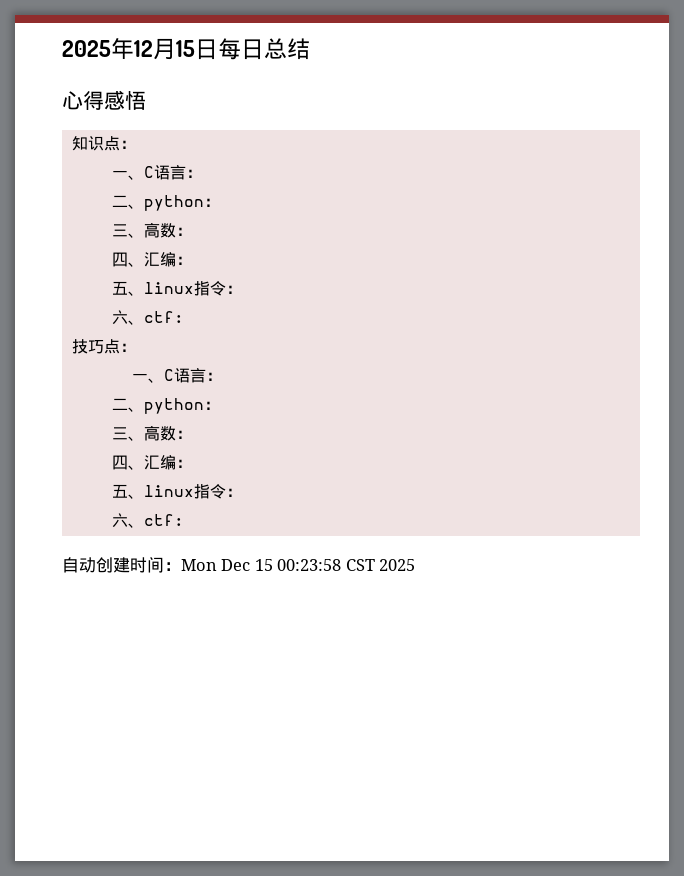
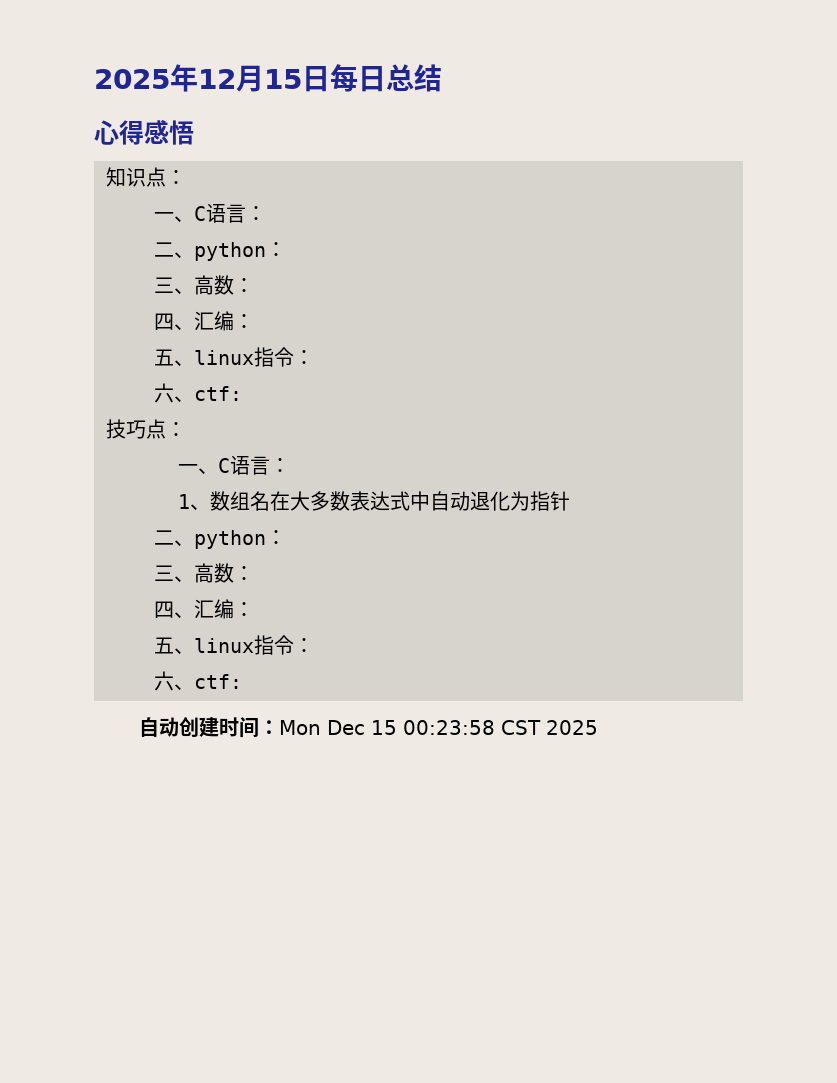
+ 1、数组名在大多数表达式中自动退化为指针

